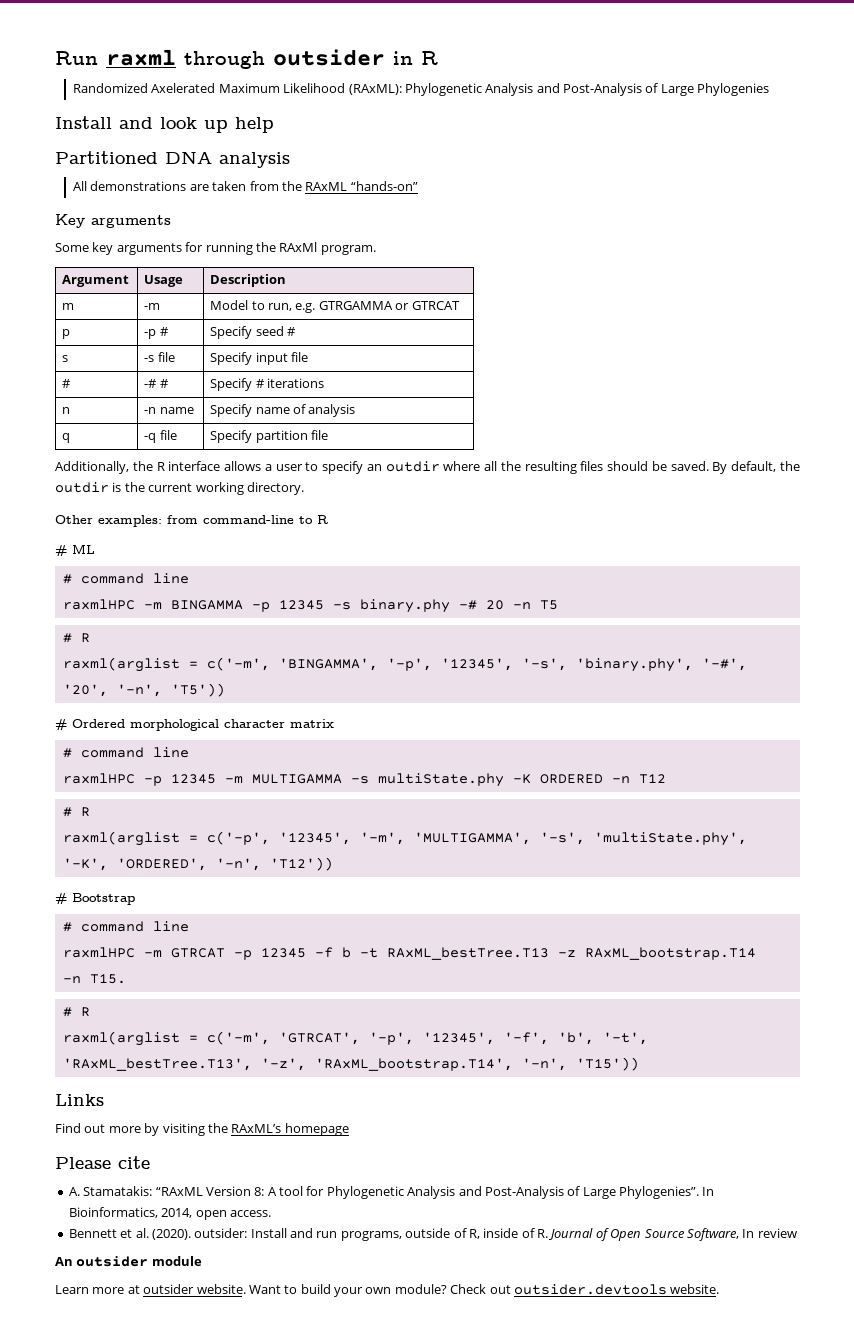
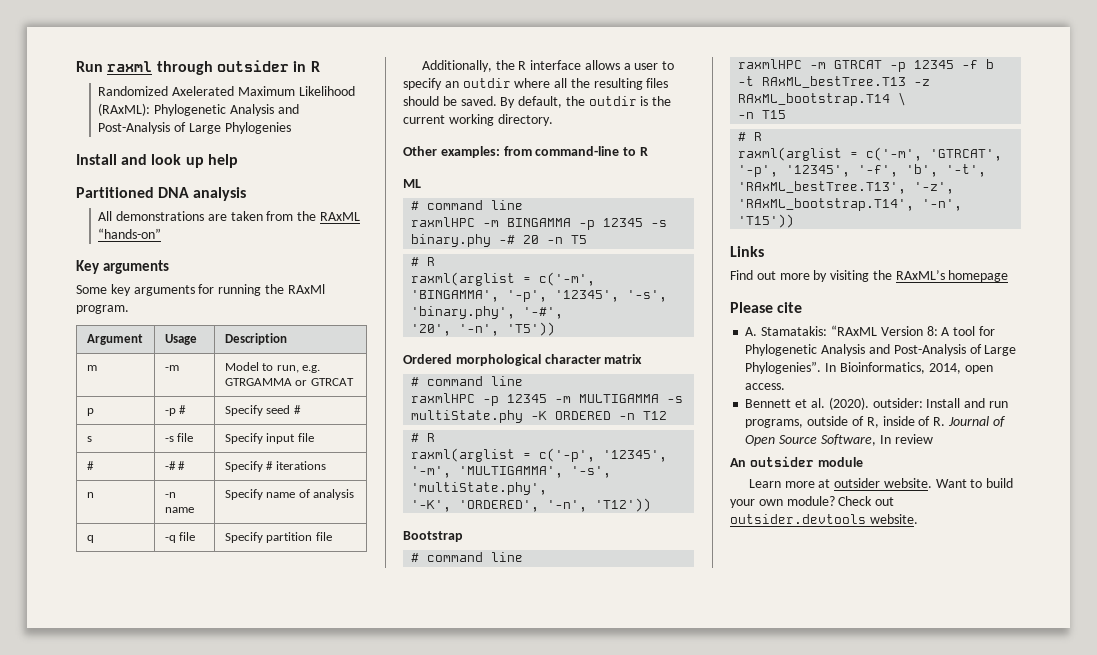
- # ML
+ ML
- # Ordered morphological character matrix
+ Ordered morphological character matrix
- # Bootstrap
+ Bootstrap
- raxmlHPC -m GTRCAT -p 12345 -f b -t RAxML_bestTree.T13 -z RAxML_bootstrap.T14
- -n T15.
+ raxmlHPC -m GTRCAT -p 12345 -f b -t RAxML_bestTree.T13 -z RAxML_bootstrap.T14 \
+ -n T15

